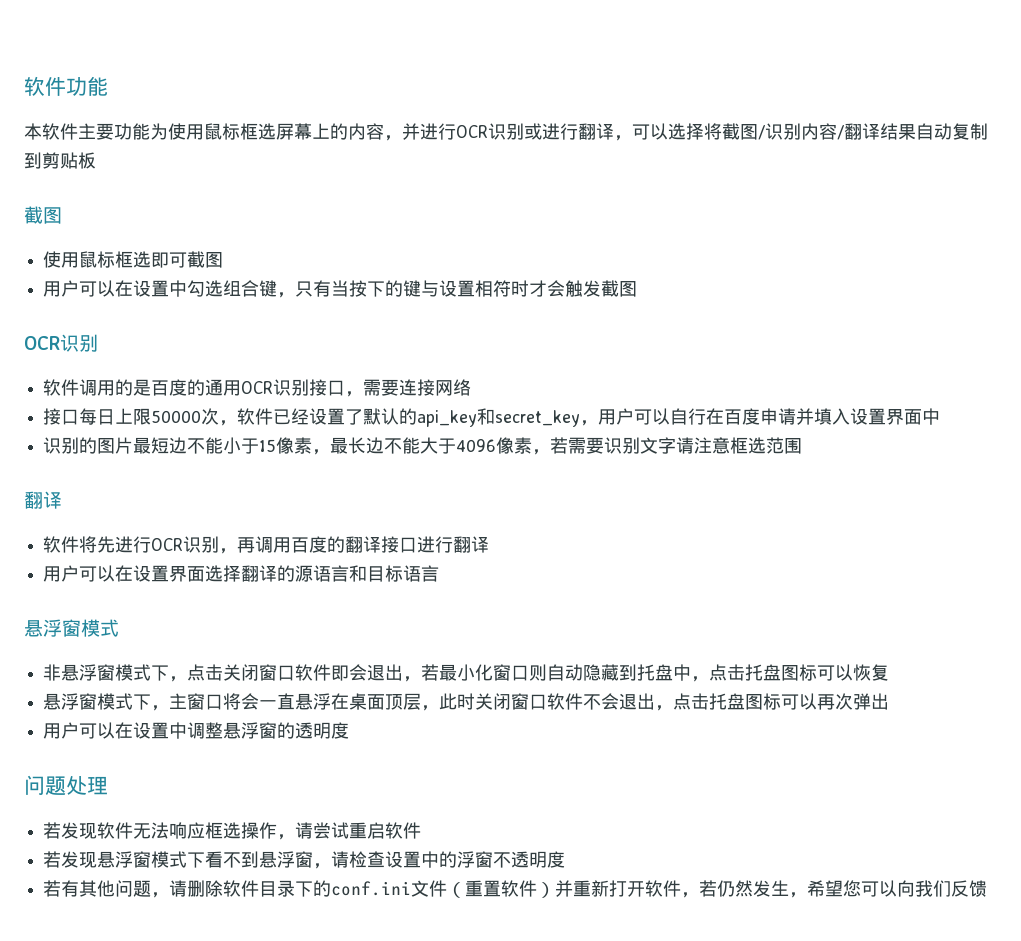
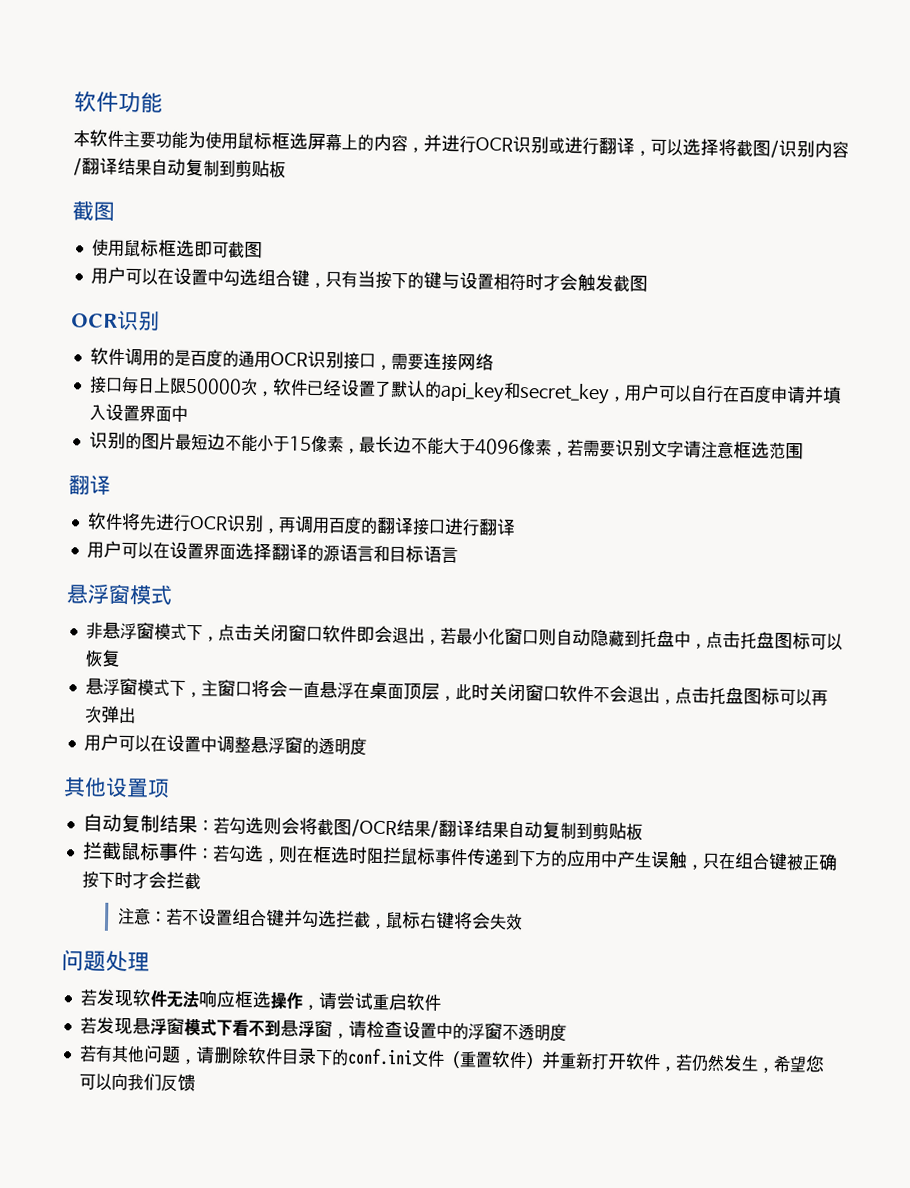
+ 其他设置项
+ 自动复制结果：若勾选则会将截图/OCR结果/翻译结果自动复制到剪贴板
+ 拦截鼠标事件：若勾选，则在框选时阻拦鼠标事件传递到下方的应用中产生误触，只在组合键被正确按下时才会拦截
+ 注意：若不设置组合键并勾选拦截，鼠标右键将会失效

